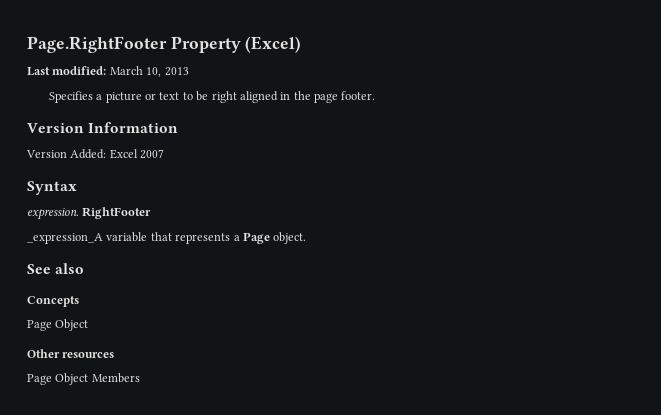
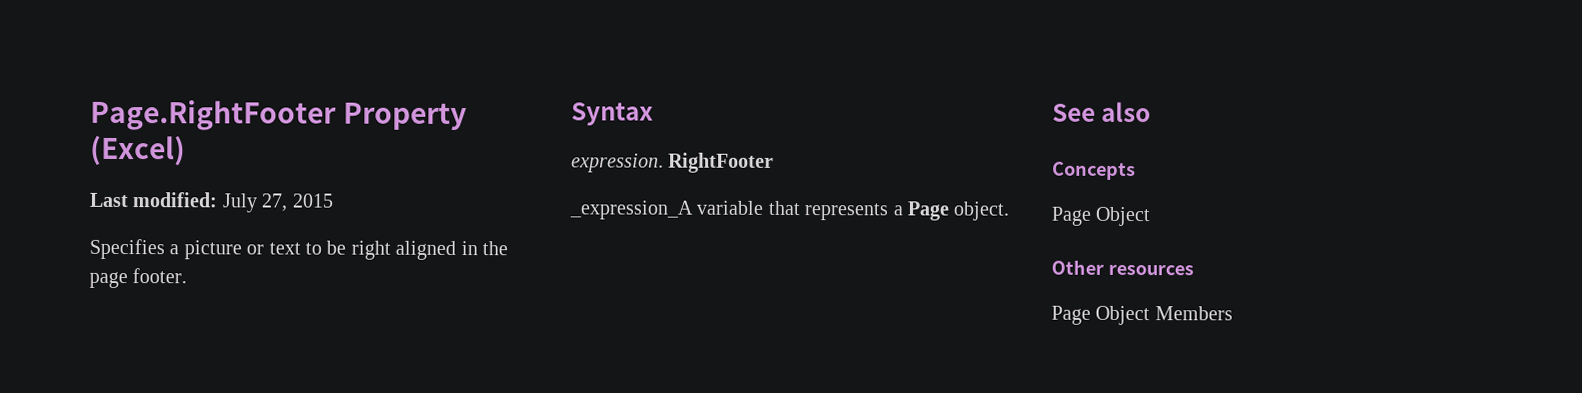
- Last modified: March 10, 2013
+ Last modified: July 27, 2015
- Version Information
- Version Added: Excel 2007

